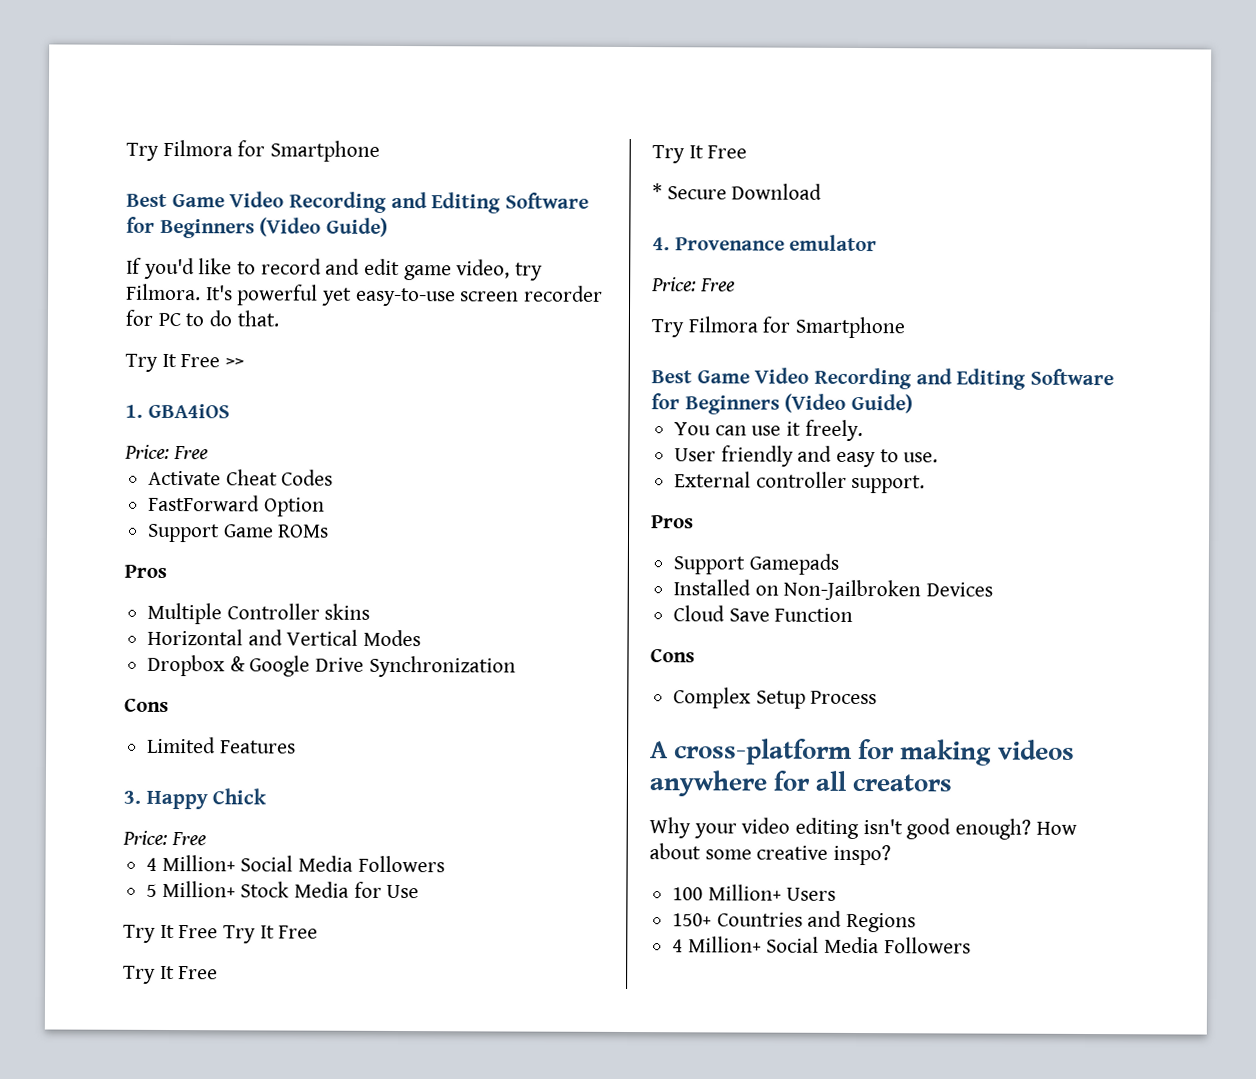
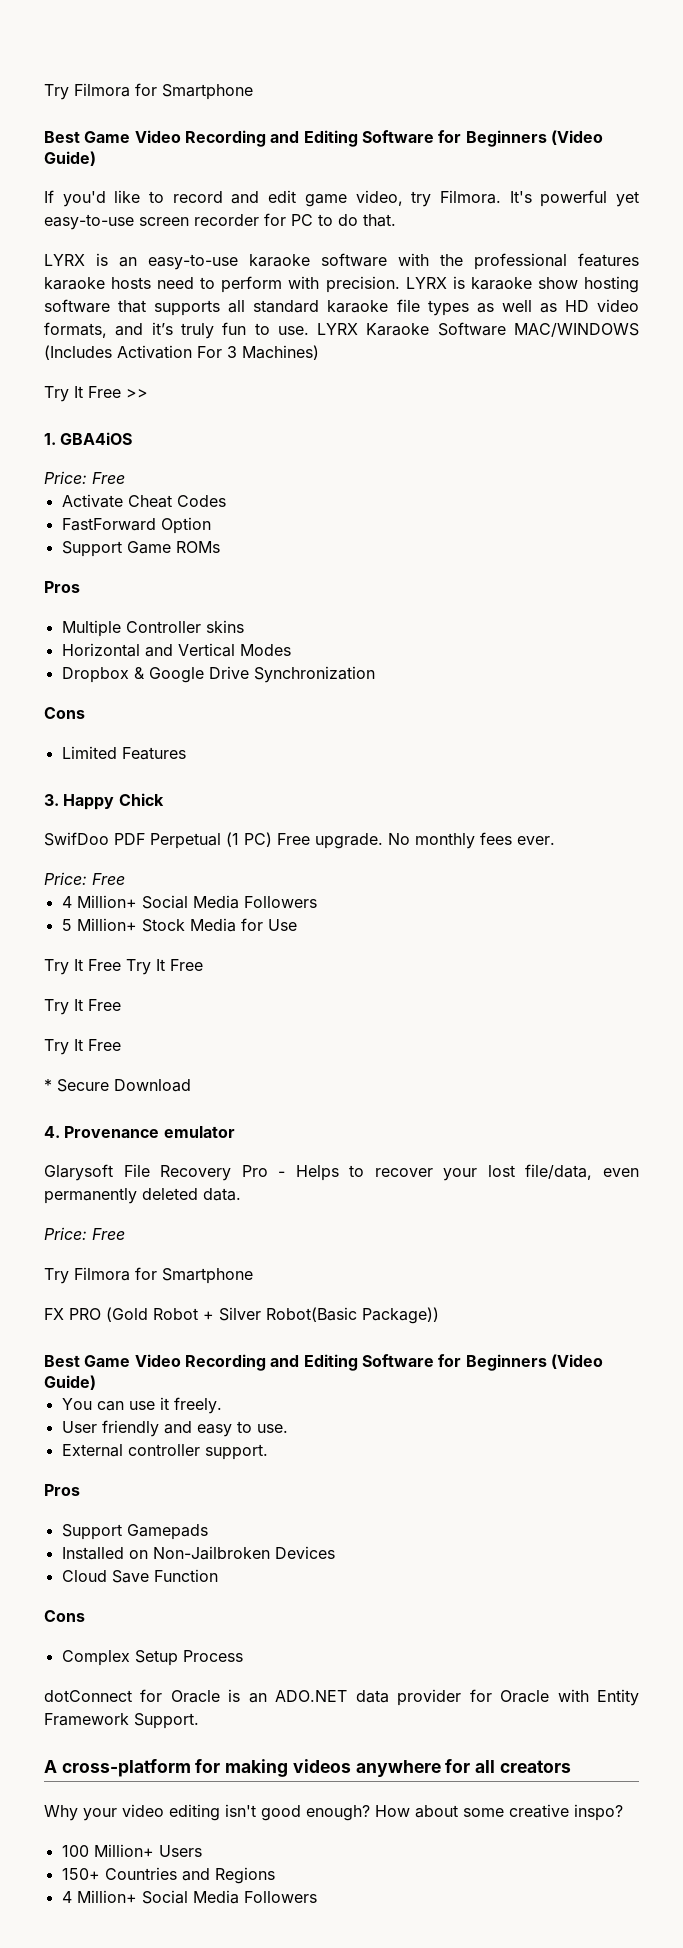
+ LYRX is an easy-to-use karaoke software with the professional features karaoke hosts need to perform with precision. LYRX is karaoke show hosting software that supports all standard karaoke file types as well as HD video formats, and it’s truly fun to use. LYRX Karaoke Software MAC/WINDOWS (Includes Activation For 3 Machines)
+ SwifDoo PDF Perpetual (1 PC) Free upgrade. No monthly fees ever.
+ Glarysoft File Recovery Pro - Helps to recover your lost file/data, even permanently deleted data.
+ FX PRO (Gold Robot + Silver Robot(Basic Package))
+ dotConnect for Oracle is an ADO.NET data provider for Oracle with Entity Framework Support.

